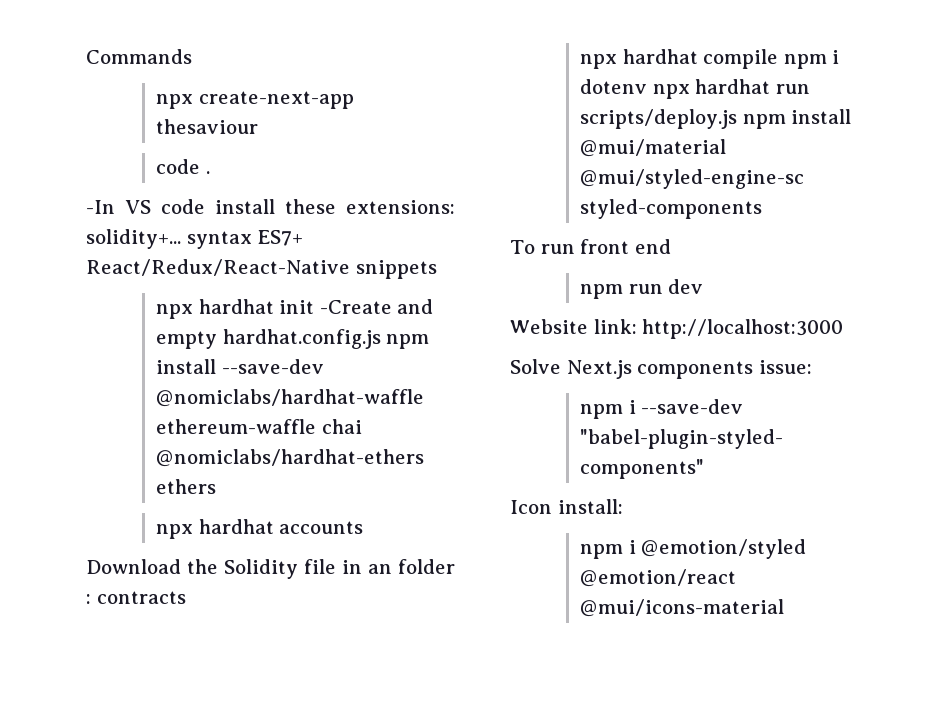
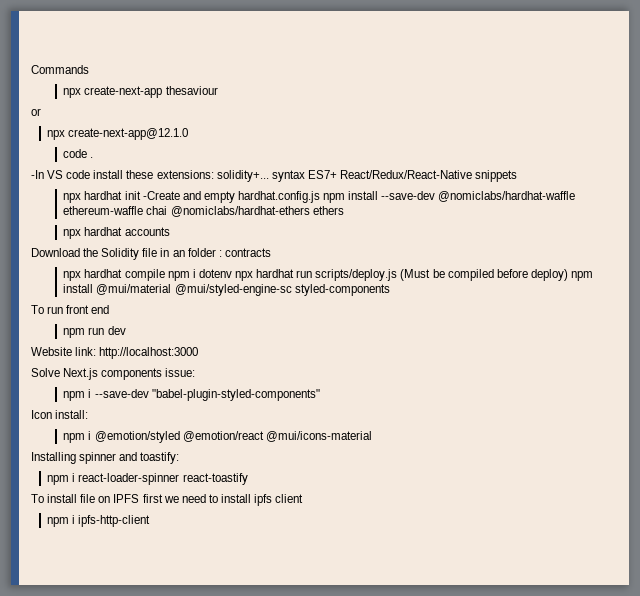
+ or
+ npx create-next-app@12.1.0
- npx hardhat compile npm i dotenv npx hardhat run scripts/deploy.js npm install @mui/material @mui/styled-engine-sc styled-components
+ npx hardhat compile npm i dotenv npx hardhat run scripts/deploy.js (Must be compiled before deploy) npm install @mui/material @mui/styled-engine-sc styled-components
+ Installing spinner and toastify:
+ npm i react-loader-spinner react-toastify
+ To install file on IPFS first we need to install ipfs client
+ npm i ipfs-http-client

